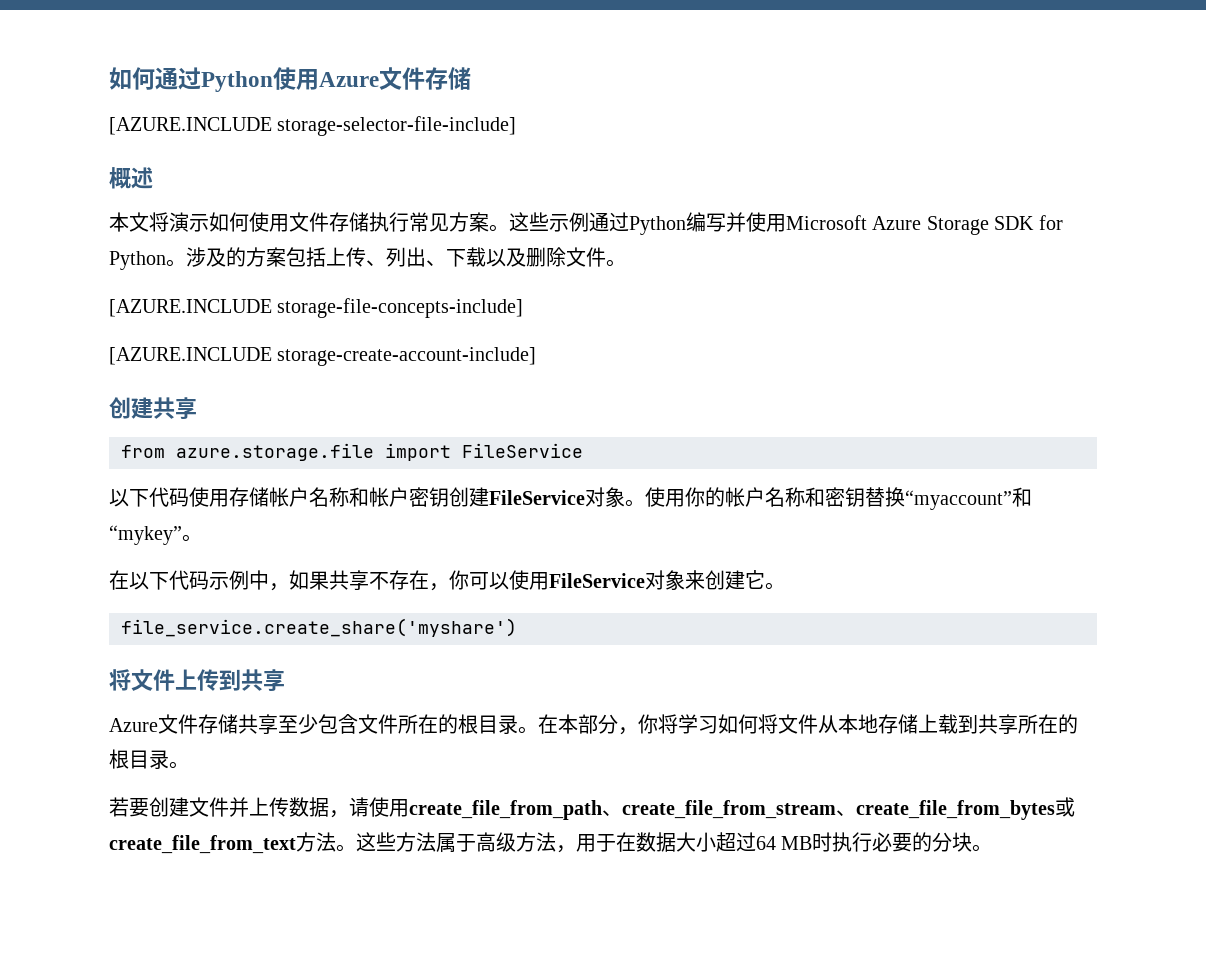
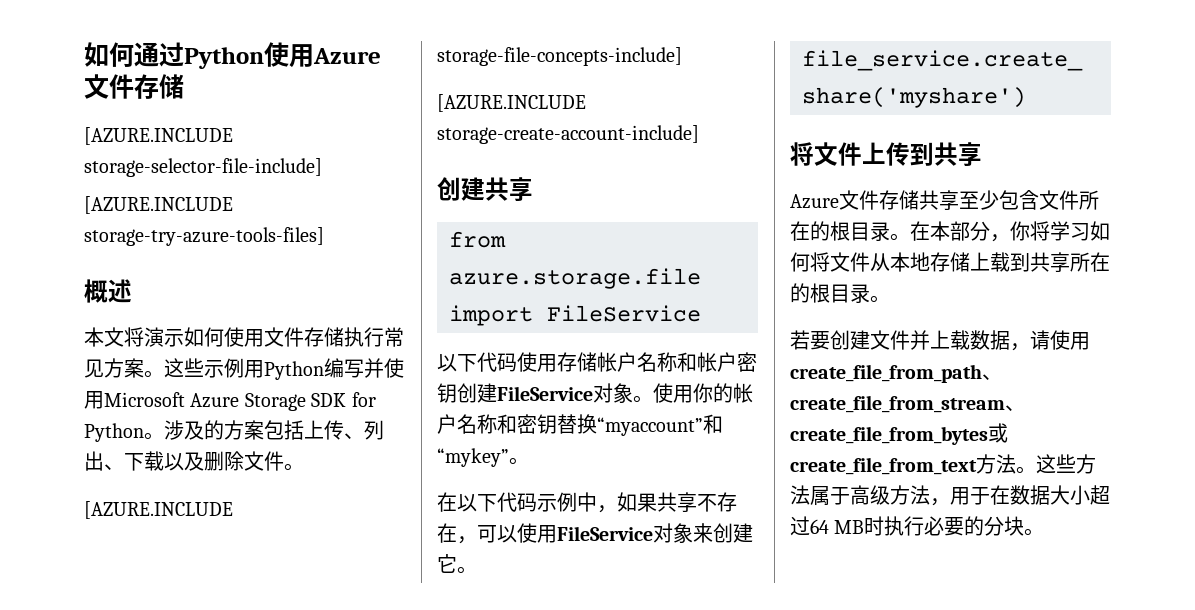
+ [AZURE.INCLUDE storage-try-azure-tools-files]
- 这些示例通过Python编写并使用Microsoft Azure Storage SDK for Python。
+ 这些示例用Python编写并使用Microsoft Azure Storage SDK for Python。
- 在以下代码示例中，如果共享不存在，你可以使用FileService对象来创建它。
+ 在以下代码示例中，如果共享不存在，可以使用FileService对象来创建它。
- 若要创建文件并上传数据，请使用create_file_from_path、create_file_from_stream、create_file_from_bytes或create_file_from_text方法。
+ 若要创建文件并上载数据，请使用create_file_from_path、create_file_from_stream、create_file_from_bytes或create_file_from_text方法。

